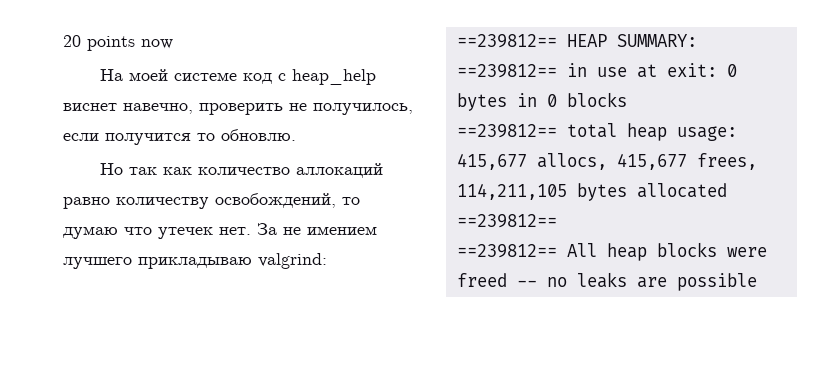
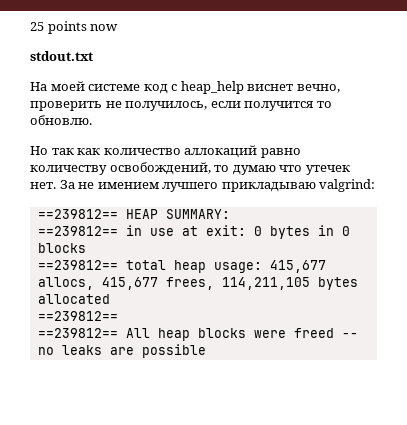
- 20 points now
+ 25 points now
+ stdout.txt
- На моей системе код с heap_help виснет навечно, проверить не получилось, если получится то обновлю.
+ На моей системе код с heap_help виснет вечно, проверить не получилось, если получится то обновлю.

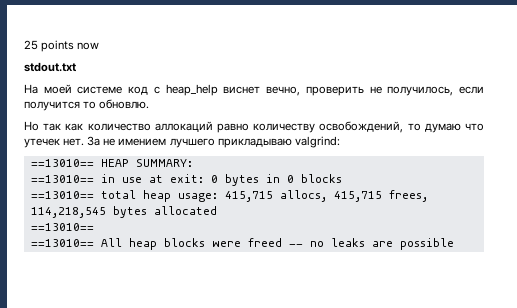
- ==239812== HEAP SUMMARY:
+ ==13010== HEAP SUMMARY:
- ==239812== in use at exit: 0 bytes in 0 blocks
+ ==13010== in use at exit: 0 bytes in 0 blocks
- ==239812== total heap usage: 415,677 allocs, 415,677 frees, 114,211,105 bytes allocated
- ==239812==
- ==239812== All heap blocks were freed -- no leaks are possible
+ ==13010== total heap usage: 415,715 allocs, 415,715 frees, 114,218,545 bytes allocated
+ ==13010==
+ ==13010== All heap blocks were freed -- no leaks are possible

